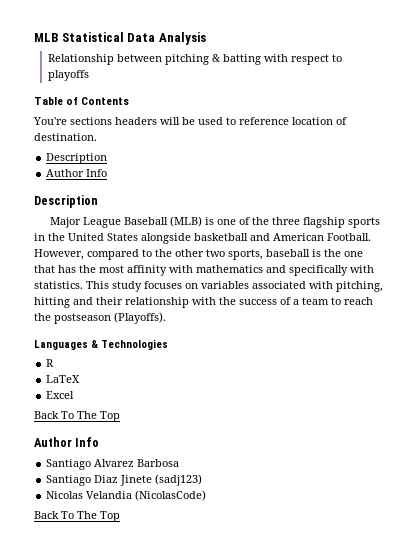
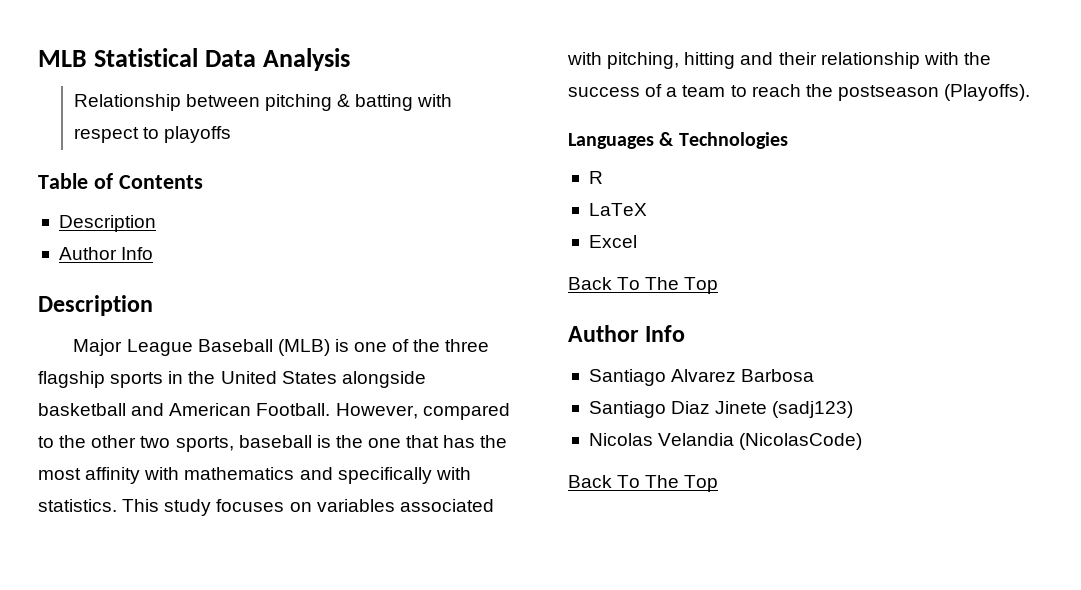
- You're sections headers will be used to reference location of destination.

